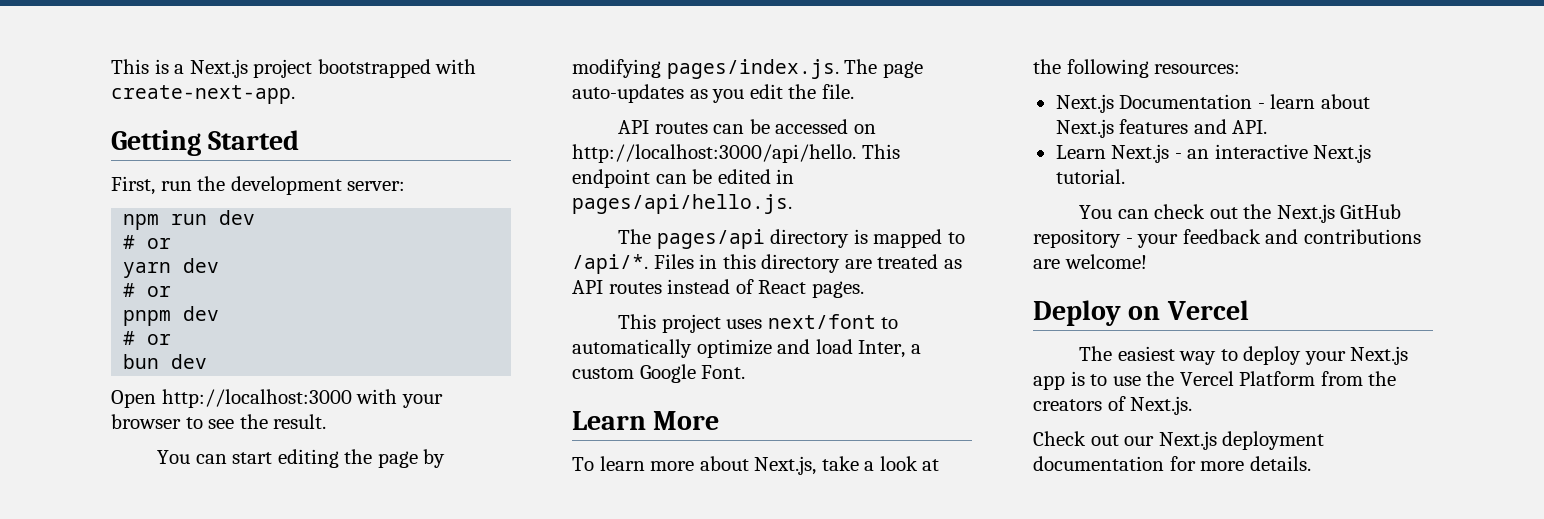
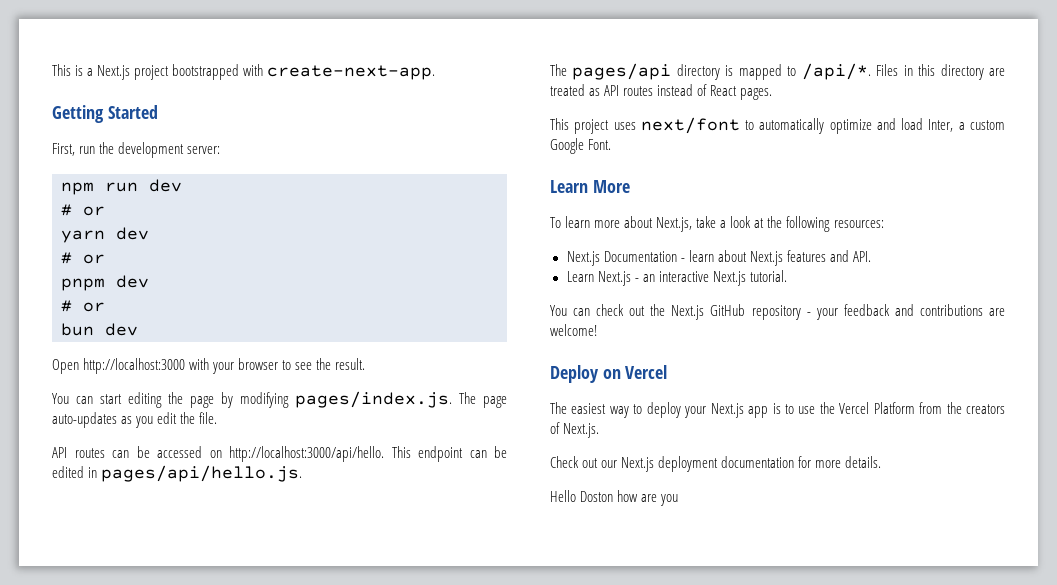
+ Hello Doston how are you

